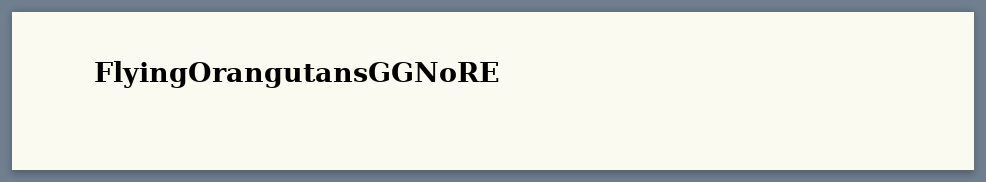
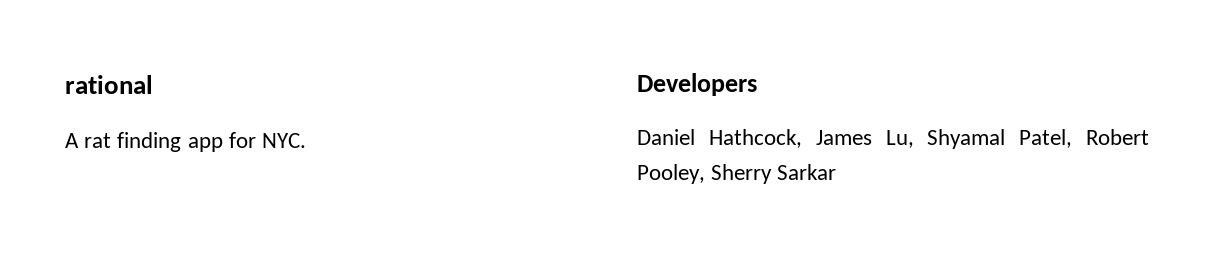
- FlyingOrangutansGGNoRE
+ rational
+ A rat finding app for NYC.
+ Developers
+ Daniel Hathcock, James Lu, Shyamal Patel, Robert Pooley, Sherry Sarkar

